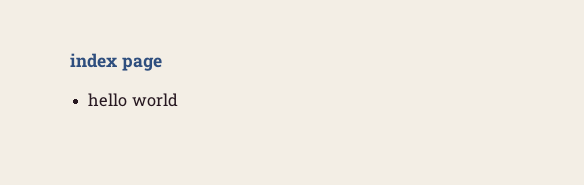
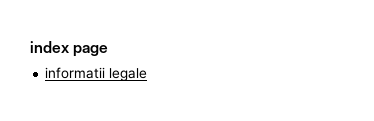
- hello world
+ informatii legale

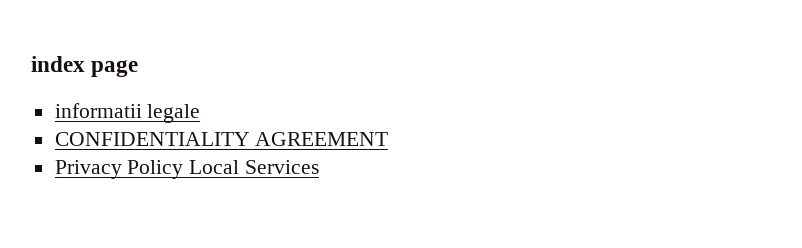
+ CONFIDENTIALITY AGREEMENT
+ Privacy Policy Local Services

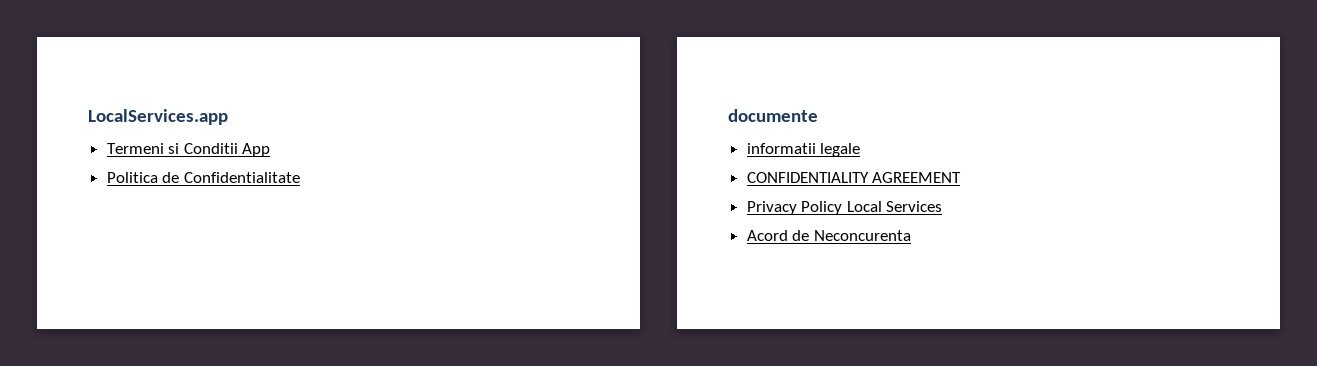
- index page
+ LocalServices.app
+ Termeni si Conditii App
+ Politica de Confidentialitate
+ documente
+ Acord de Neconcurenta

